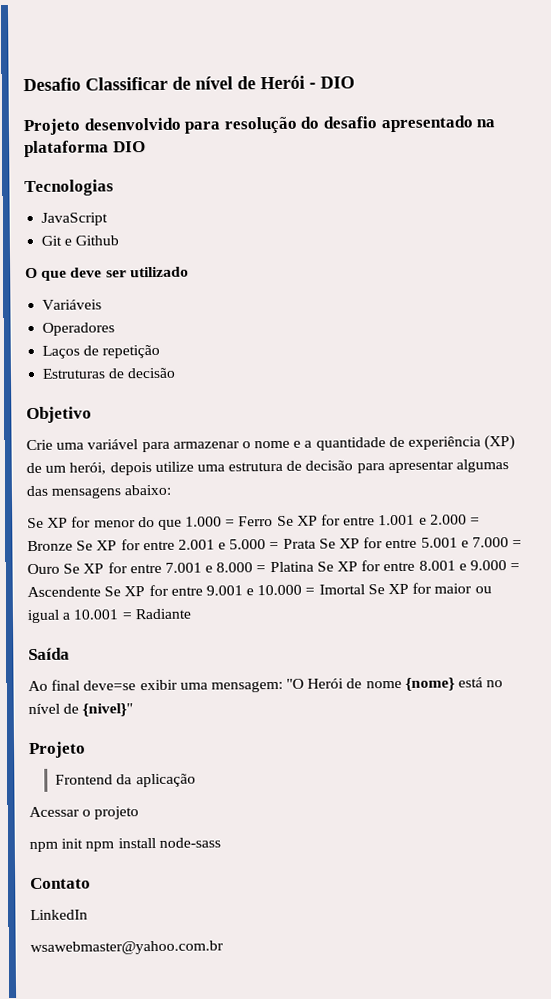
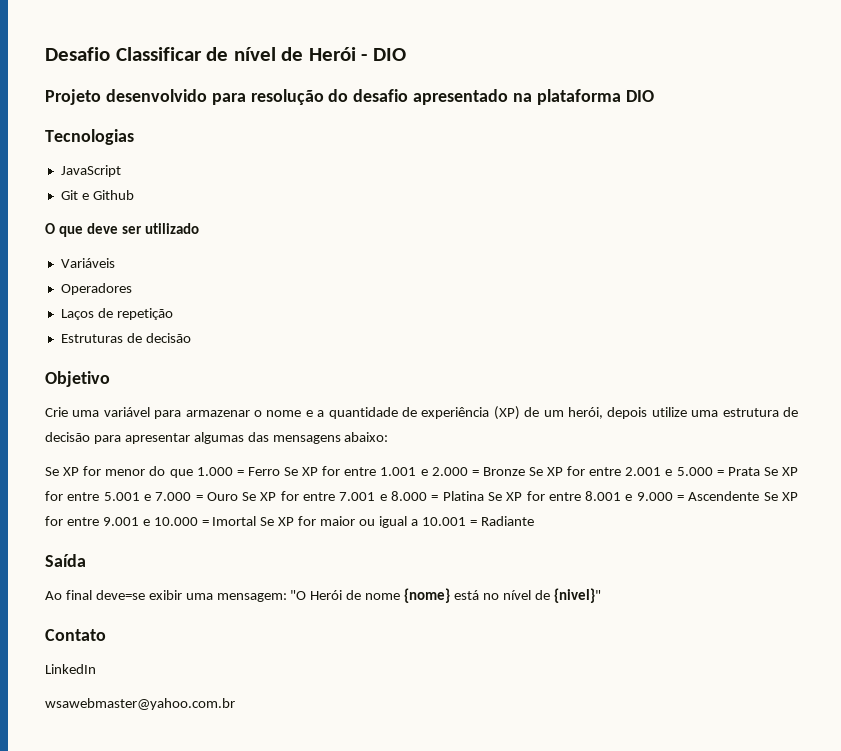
  Ao final deve=se exibir uma mensagem: "O Herói de nome {nome} está no nível de {nivel}"
- Projeto
- Frontend da aplicação
- Acessar o projeto
- npm init npm install node-sass

